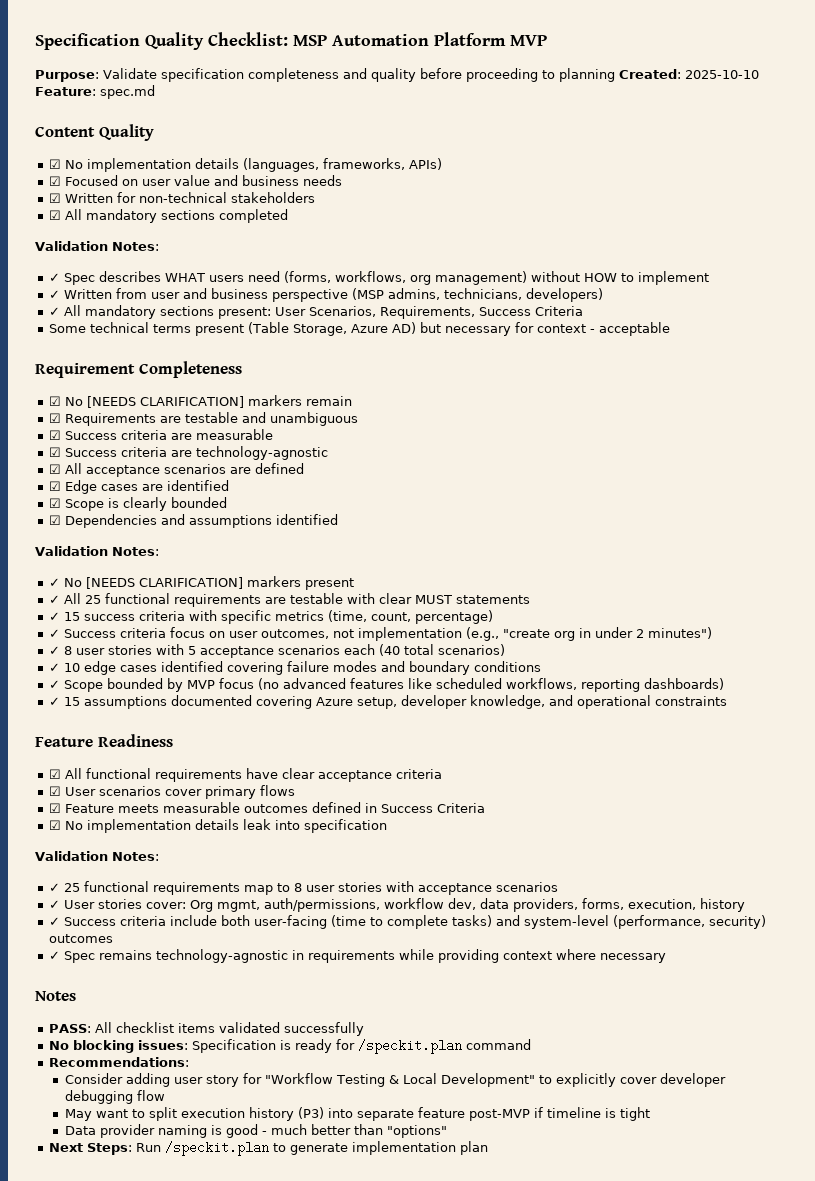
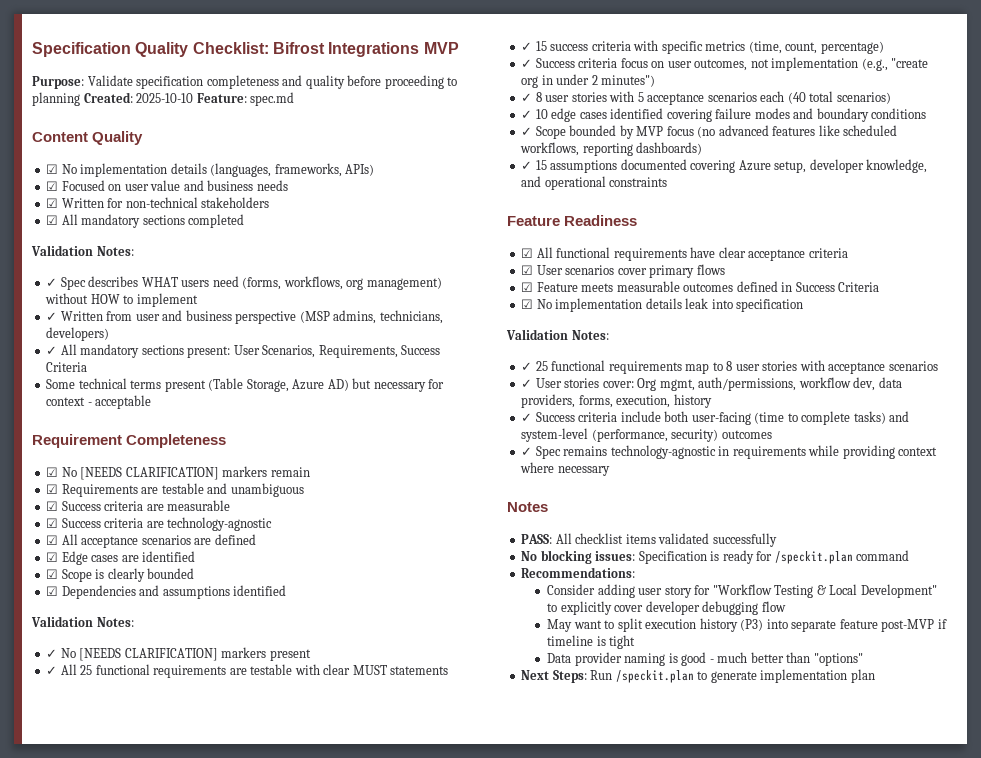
- Specification Quality Checklist: MSP Automation Platform MVP
+ Specification Quality Checklist: Bifrost Integrations MVP

